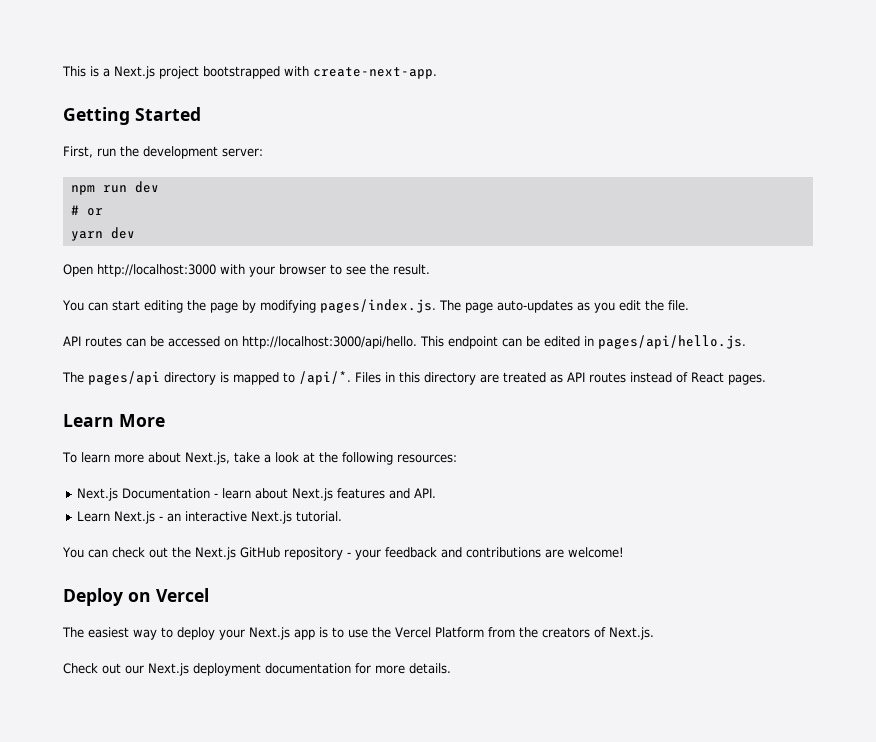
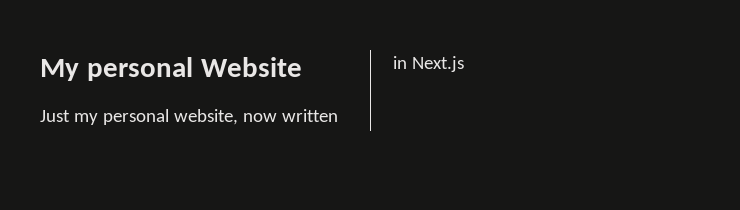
- This is a Next.js project bootstrapped with create-next-app.
- Getting Started
- First, run the development server:
- npm run dev
- # or
- yarn dev
- Open http://localhost:3000 with your browser to see the result.
- You can start editing the page by modifying pages/index.js. The page auto-updates as you edit the file.
- API routes can be accessed on http://localhost:3000/api/hello. This endpoint can be edited in pages/api/hello.js.
- The pages/api directory is mapped to /api/*. Files in this directory are treated as API routes instead of React pages.
- Learn More
- To learn more about Next.js, take a look at the following resources:
- Next.js Documentation - learn about Next.js features and API.
- Learn Next.js - an interactive Next.js tutorial.
- You can check out the Next.js GitHub repository - your feedback and contributions are welcome!
- Deploy on Vercel
- The easiest way to deploy your Next.js app is to use the Vercel Platform from the creators of Next.js.
- Check out our Next.js deployment documentation for more details.
+ My personal Website
+ Just my personal website, now written in Next.js

